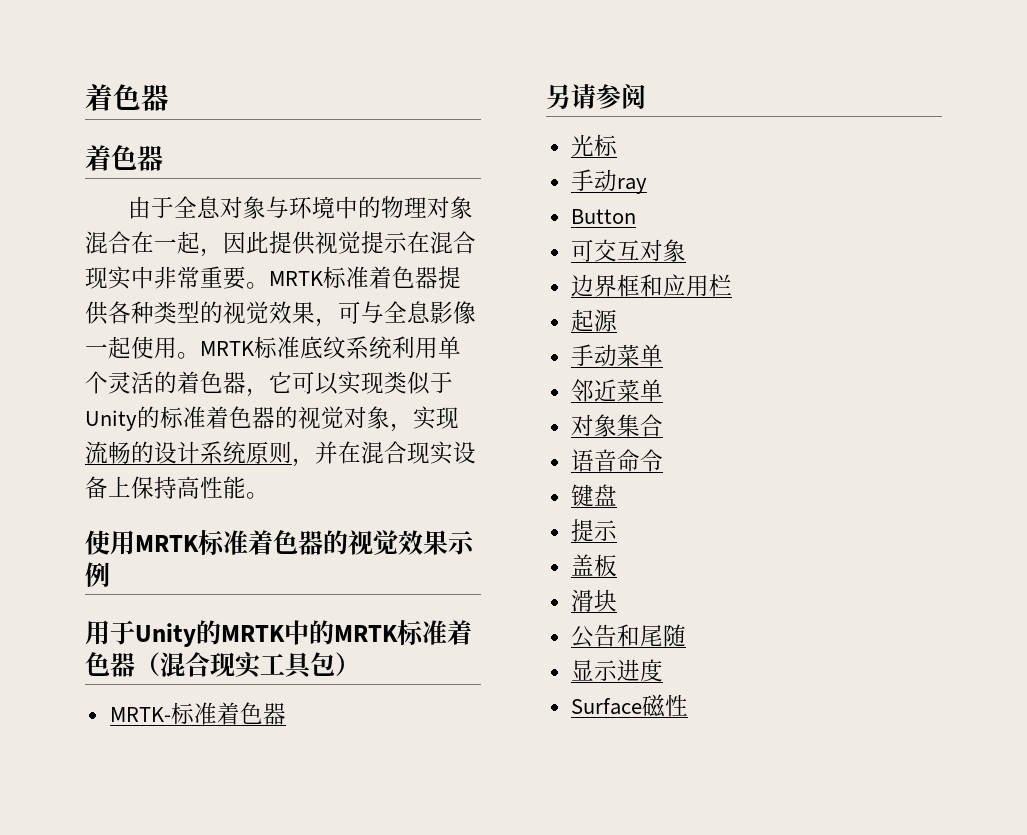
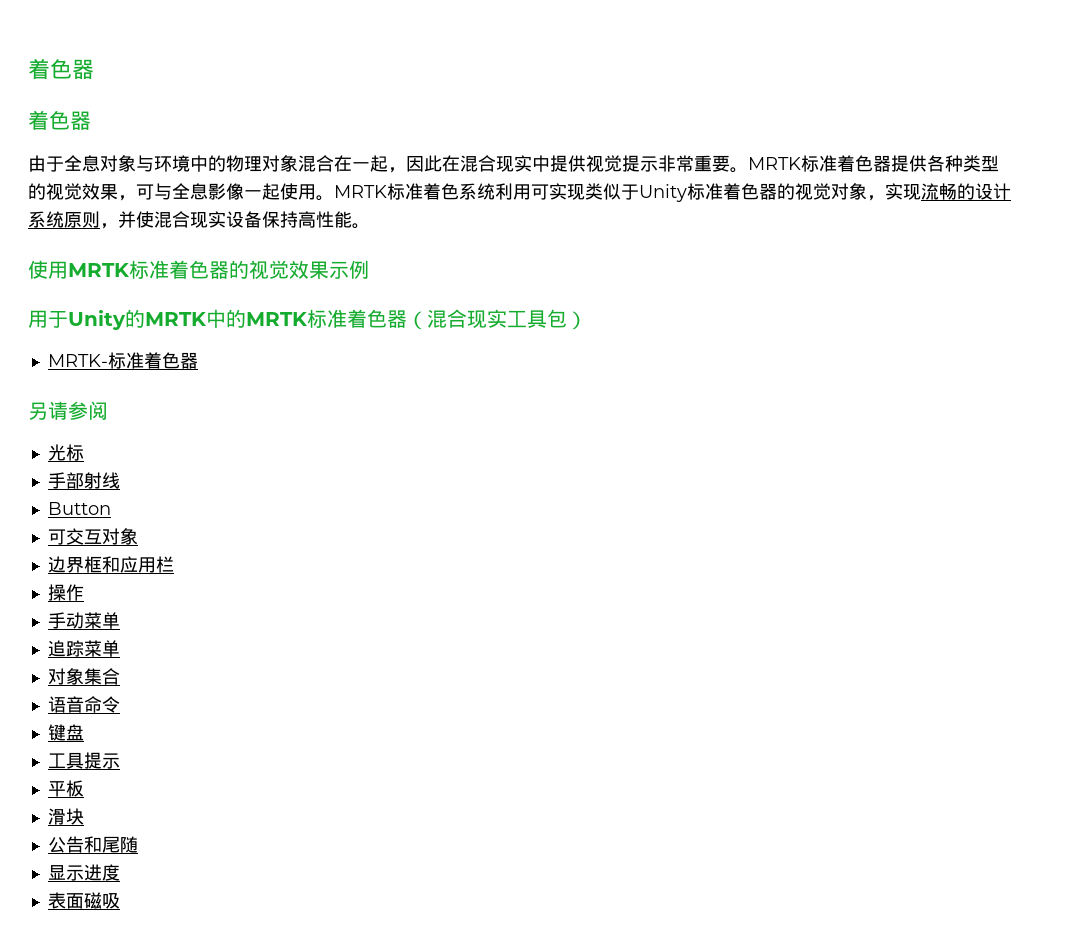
- 由于全息对象与环境中的物理对象混合在一起，因此提供视觉提示在混合现实中非常重要。
+ 由于全息对象与环境中的物理对象混合在一起，因此在混合现实中提供视觉提示非常重要。
- MRTK标准底纹系统利用单个灵活的着色器，它可以实现类似于Unity的标准着色器的视觉对象，实现流畅的设计系统原则，并在混合现实设备上保持高性能。
+ MRTK标准着色系统利用可实现类似于Unity标准着色器的视觉对象，实现流畅的设计系统原则，并使混合现实设备保持高性能。
- 手动ray
+ 手部射线
- 起源
+ 操作
- 邻近菜单
+ 追踪菜单
  键盘
- 提示
+ 工具提示
- 盖板
+ 平板
- Surface磁性
+ 表面磁吸

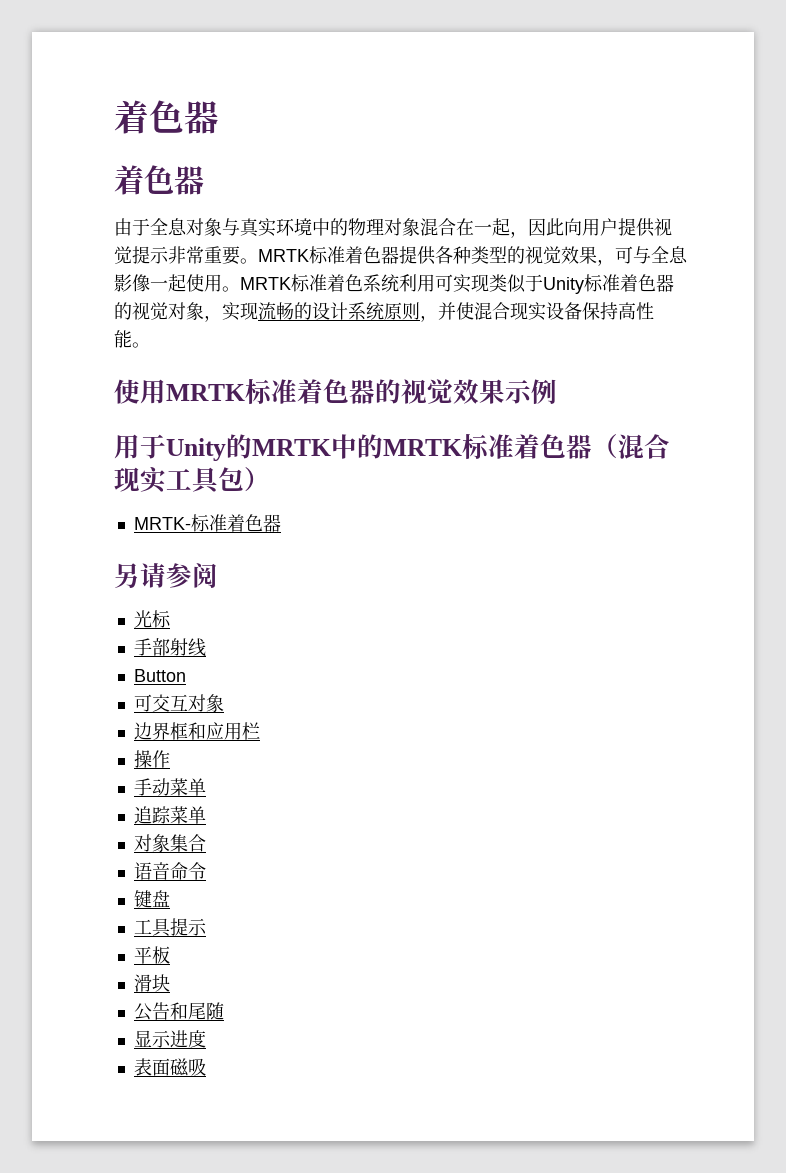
- 由于全息对象与环境中的物理对象混合在一起，因此在混合现实中提供视觉提示非常重要。
+ 由于全息对象与真实环境中的物理对象混合在一起，因此向用户提供视觉提示非常重要。

